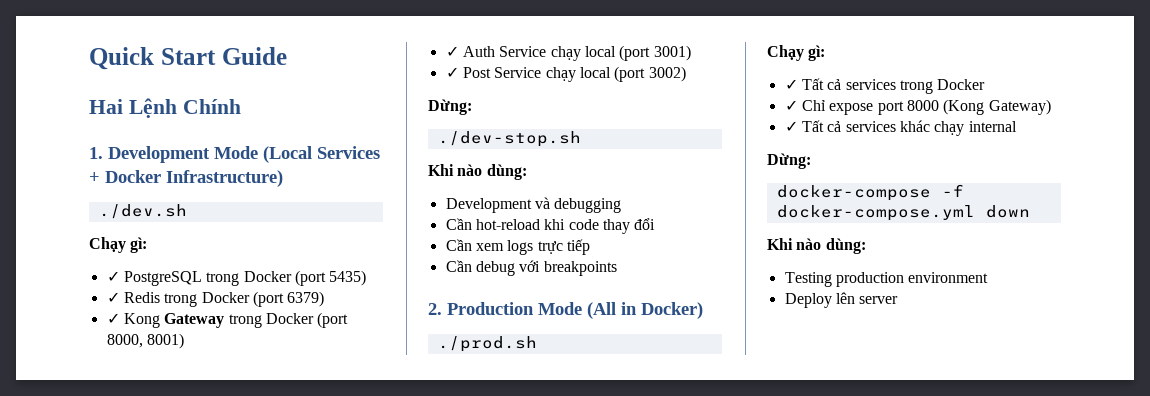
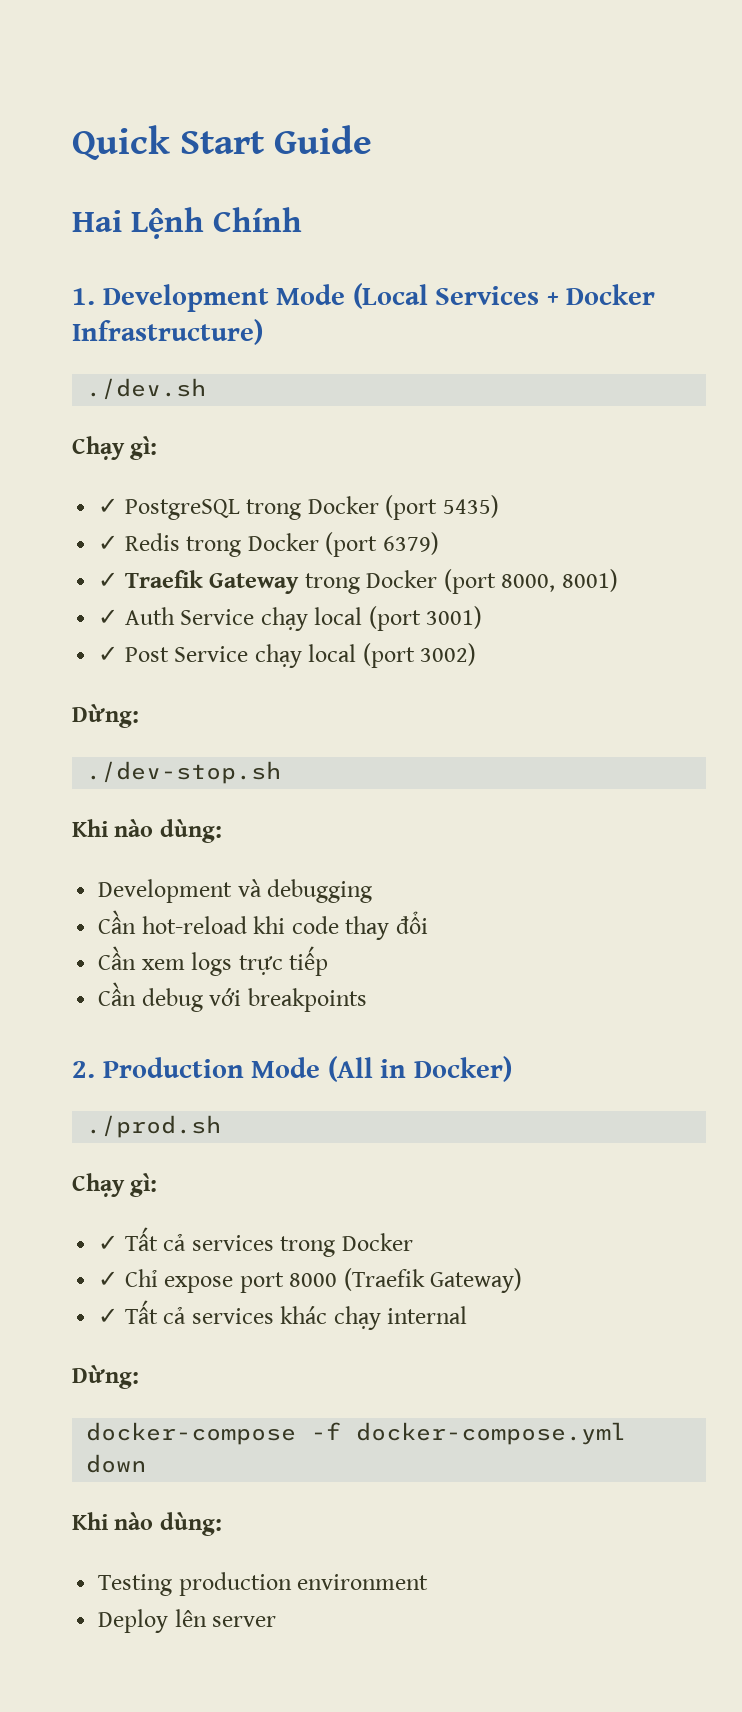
- ✓ Kong Gateway trong Docker (port 8000, 8001)
+ ✓ Traefik Gateway trong Docker (port 8000, 8001)
- ✓ Chỉ expose port 8000 (Kong Gateway)
+ ✓ Chỉ expose port 8000 (Traefik Gateway)

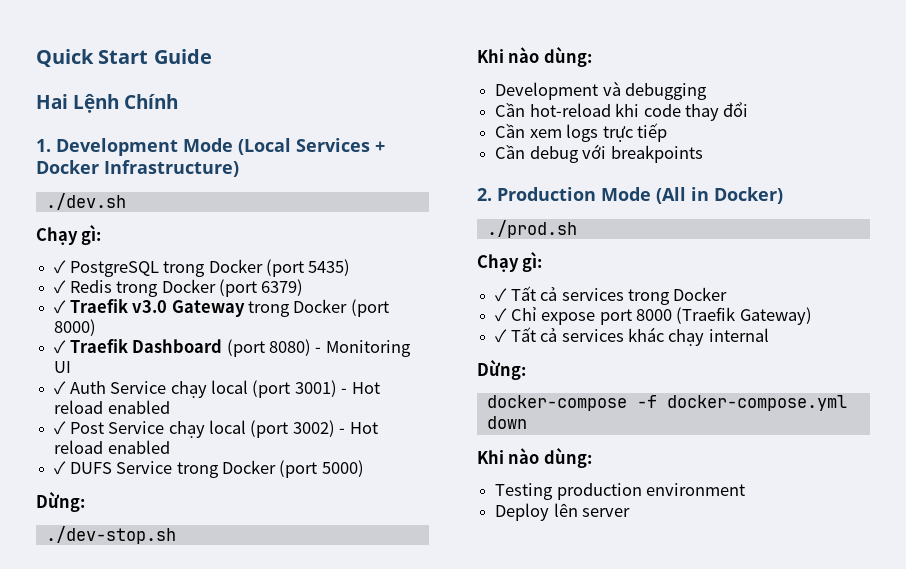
- ✓ Traefik Gateway trong Docker (port 8000, 8001)
+ ✓ Traefik v3.0 Gateway trong Docker (port 8000)
+ ✓ Traefik Dashboard (port 8080) - Monitoring UI
- ✓ Auth Service chạy local (port 3001)
+ ✓ Auth Service chạy local (port 3001) - Hot reload enabled
- ✓ Post Service chạy local (port 3002)
+ ✓ Post Service chạy local (port 3002) - Hot reload enabled
+ ✓ DUFS Service trong Docker (port 5000)

